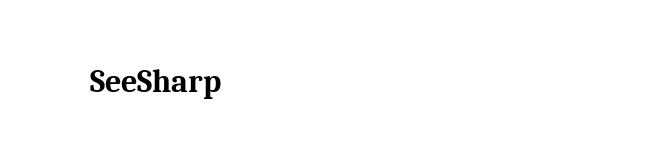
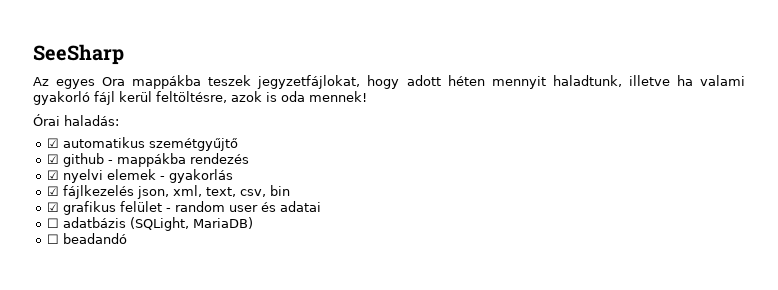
+ Az egyes Ora mappákba teszek jegyzetfájlokat, hogy adott héten mennyit haladtunk, illetve ha valami gyakorló fájl kerül feltöltésre, azok is oda mennek!
+ Órai haladás:
+ ☑ automatikus szemétgyűjtő
+ ☑ github - mappákba rendezés
+ ☑ nyelvi elemek - gyakorlás
+ ☑ fájlkezelés json, xml, text, csv, bin
+ ☑ grafikus felület - random user és adatai
+ ☐ adatbázis (SQLight, MariaDB)
+ ☐ beadandó

